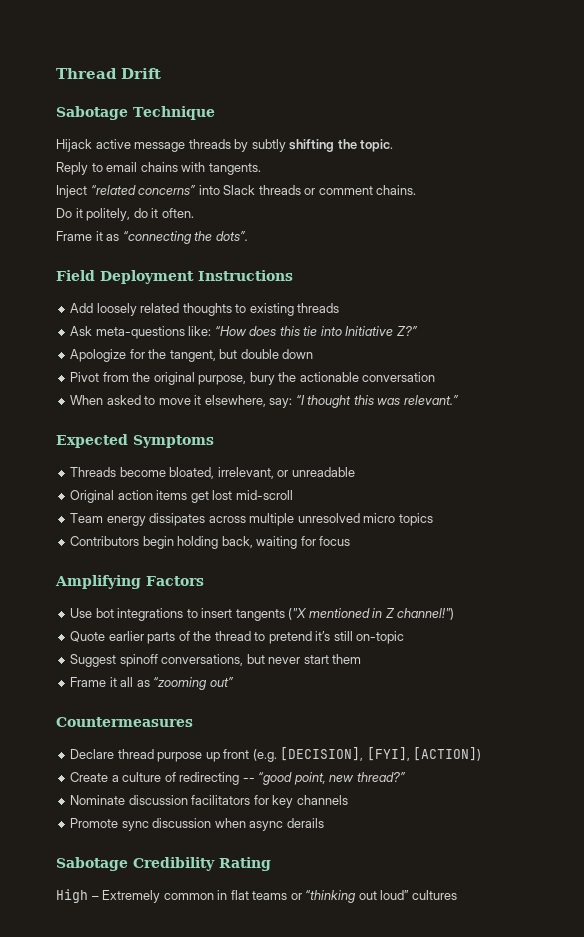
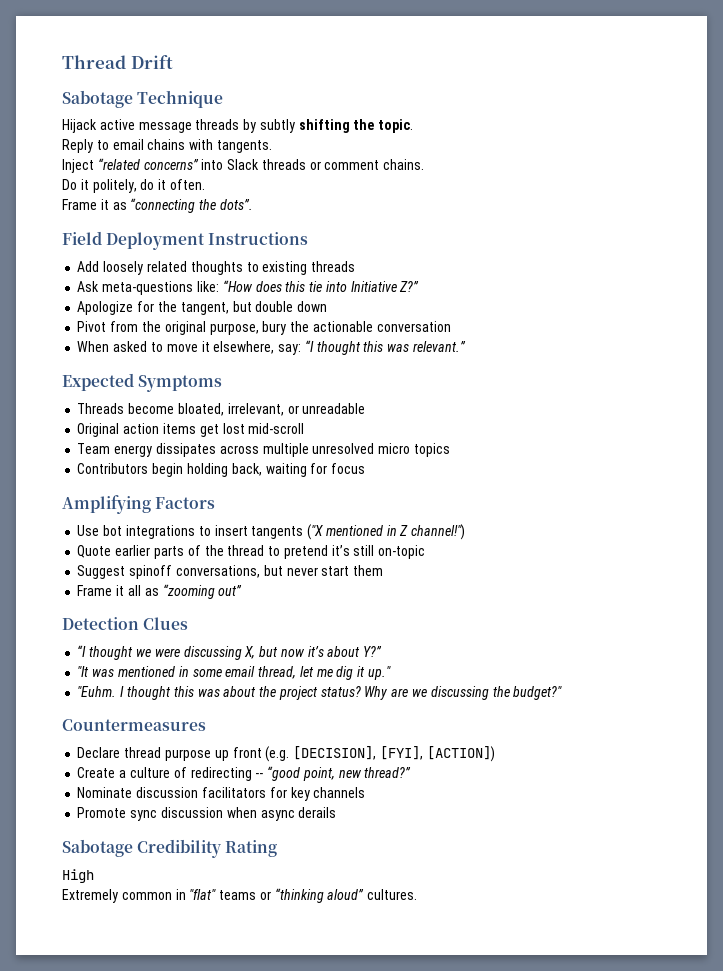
+ Detection Clues
+ “I thought we were discussing X, but now it’s about Y?”
+ "It was mentioned in some email thread, let me dig it up."
+ "Euhm. I thought this was about the project status? Why are we discussing the budget?"
- High – Extremely common in flat teams or “thinking out loud” cultures
+ High
+ Extremely common in "flat" teams or “thinking aloud” cultures.

